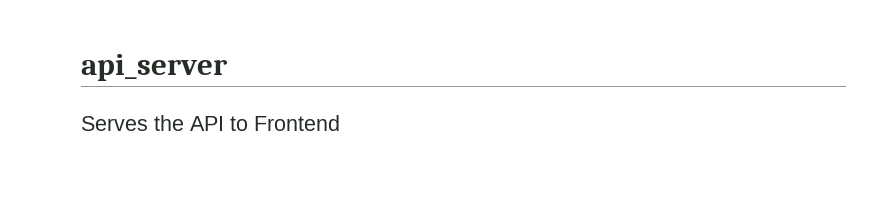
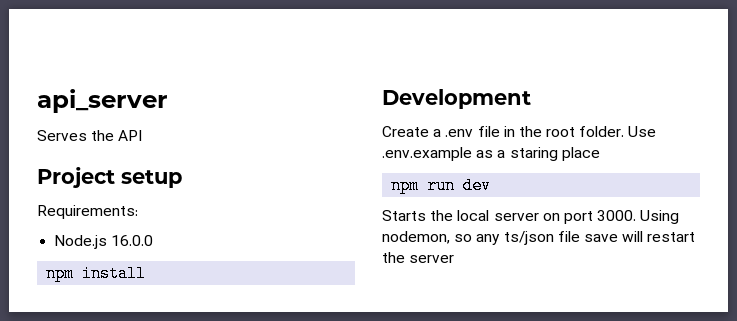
- Serves the API to Frontend
+ Serves the API
+ Project setup
+ Requirements:
+ Node.js 16.0.0
+ npm install
+ Development
+ Create a .env file in the root folder. Use .env.example as a staring place
+ npm run dev
+ Starts the local server on port 3000. Using nodemon, so any ts/json file save will restart the server

